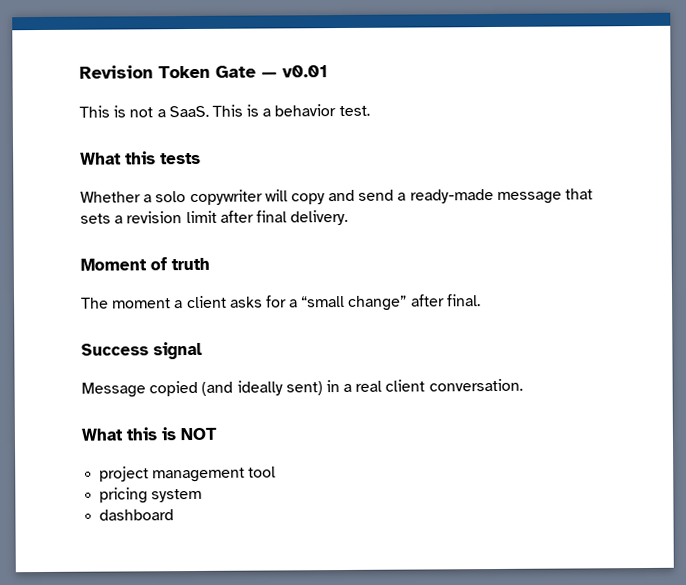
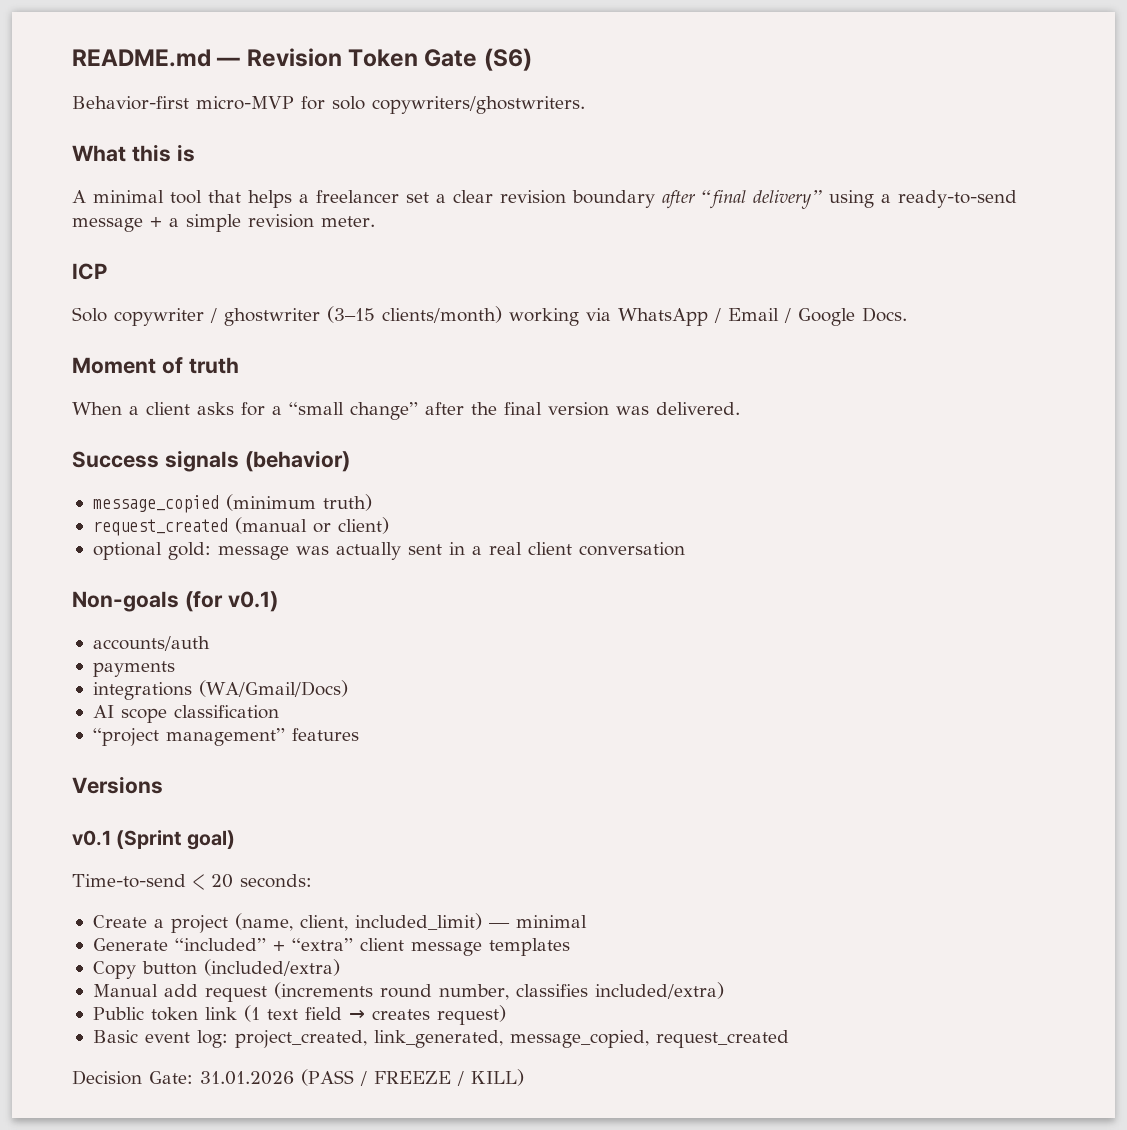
- Revision Token Gate — v0.01
- This is not a SaaS. This is a behavior test.
- What this tests
- Whether a solo copywriter will copy and send a ready-made message that sets a revision limit after final delivery.
+ README.md — Revision Token Gate (S6)
+ Behavior-first micro-MVP for solo copywriters/ghostwriters.
+ What this is
+ A minimal tool that helps a freelancer set a clear revision boundary after “final delivery” using a ready-to-send message + a simple revision meter.
+ ICP
+ Solo copywriter / ghostwriter (3–15 clients/month) working via WhatsApp / Email / Google Docs.
- The moment a client asks for a “small change” after final.
- Success signal
- Message copied (and ideally sent) in a real client conversation.
- What this is NOT
- project management tool
- pricing system
- dashboard
+ When a client asks for a “small change” after the final version was delivered.
+ Success signals (behavior)
+ message_copied (minimum truth)
+ request_created (manual or client)
+ optional gold: message was actually sent in a real client conversation
+ Non-goals (for v0.1)
+ accounts/auth
+ payments
+ integrations (WA/Gmail/Docs)
+ AI scope classification
+ “project management” features
+ Versions
+ v0.1 (Sprint goal)
+ Time-to-send < 20 seconds:
+ Create a project (name, client, included_limit) — minimal
+ Generate “included” + “extra” client message templates
+ Copy button (included/extra)
+ Manual add request (increments round number, classifies included/extra)
+ Public token link (1 text field → creates request)
+ Basic event log: project_created, link_generated, message_copied, request_created
+ Decision Gate: 31.01.2026 (PASS / FREEZE / KILL)

